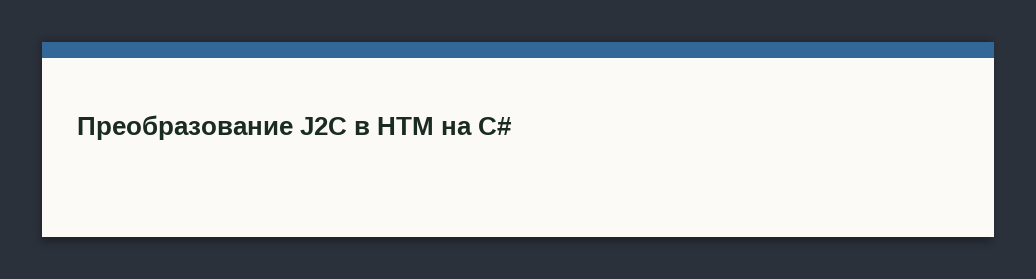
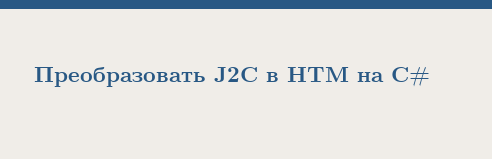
- Преобразование J2C в HTM на C#
+ Преобразовать J2C в HTM на C#

